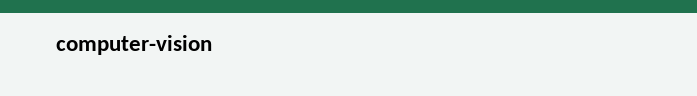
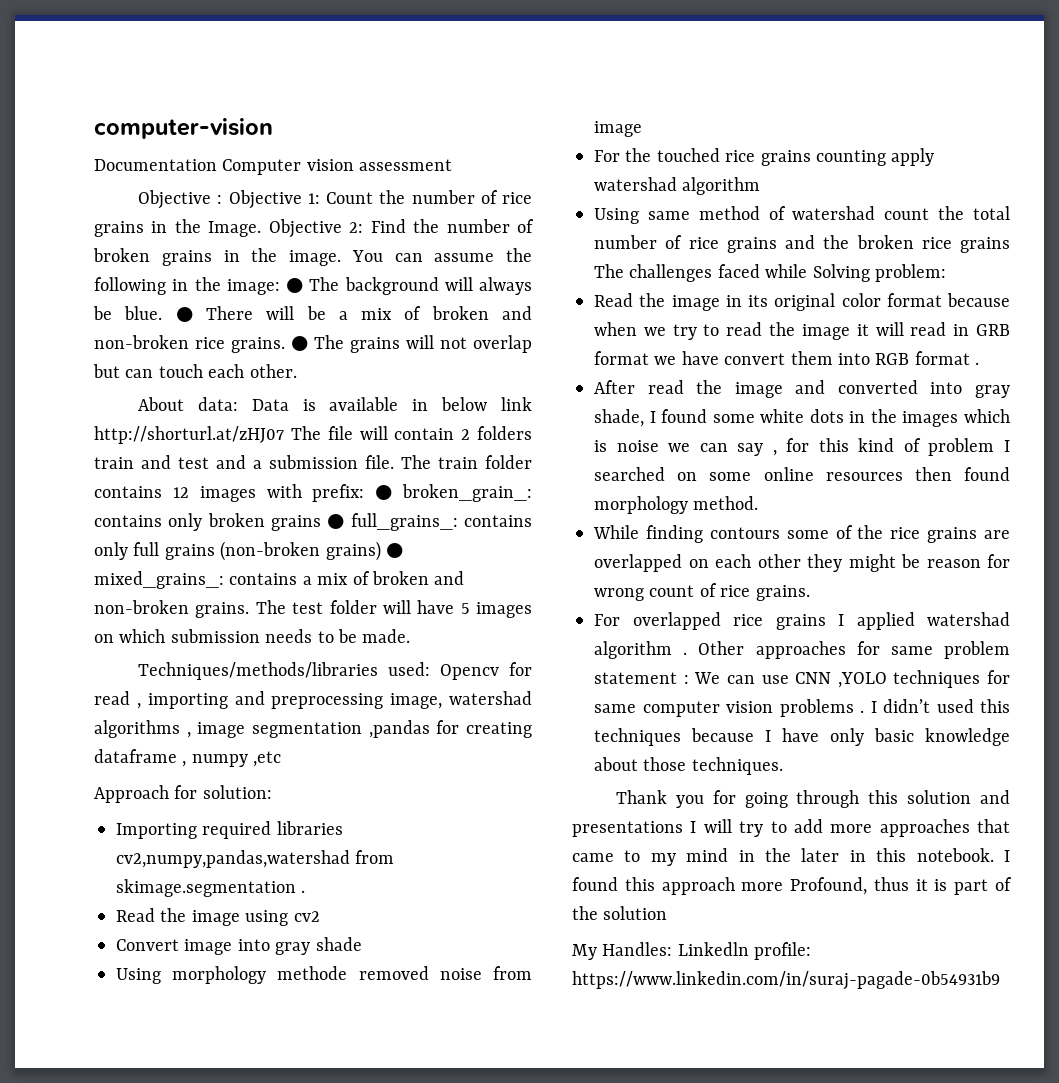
+ Documentation Computer vision assessment
+ Objective : Objective 1: Count the number of rice grains in the Image. Objective 2: Find the number of broken grains in the image. You can assume the following in the image: ● The background will always be blue. ● There will be a mix of broken and non-broken rice grains. ● The grains will not overlap but can touch each other.
+ About data: Data is available in below link http://shorturl.at/zHJ07 The file will contain 2 folders train and test and a submission file. The train folder contains 12 images with prefix: ● broken_grain_: contains only broken grains ● full_grains_: contains only full grains (non-broken grains) ● mixed_grains_: contains a mix of broken and non-broken grains. The test folder will have 5 images on which submission needs to be made.
+ Techniques/methods/libraries used: Opencv for read , importing and preprocessing image, watershad algorithms , image segmentation ,pandas for creating dataframe , numpy ,etc
+ Approach for solution:
+ Importing required libraries cv2,numpy,pandas,watershad from skimage.segmentation .
+ Read the image using cv2
+ Convert image into gray shade
+ Using morphology methode removed noise from image
+ For the touched rice grains counting apply watershad algorithm
+ Using same method of watershad count the total number of rice grains and the broken rice grains The challenges faced while Solving problem:
+ Read the image in its original color format because when we try to read the image it will read in GRB format we have convert them into RGB format .
+ After read the image and converted into gray shade, I found some white dots in the images which is noise we can say , for this kind of problem I searched on some online resources then found morphology method.
+ While finding contours some of the rice grains are overlapped on each other they might be reason for wrong count of rice grains.
+ For overlapped rice grains I applied watershad algorithm . Other approaches for same problem statement : We can use CNN ,YOLO techniques for same computer vision problems . I didn’t used this techniques because I have only basic knowledge about those techniques.
+ Thank you for going through this solution and presentations I will try to add more approaches that came to my mind in the later in this notebook. I found this approach more Profound, thus it is part of the solution
+ My Handles: Linkedln profile: https://www.linkedin.com/in/suraj-pagade-0b54931b9

